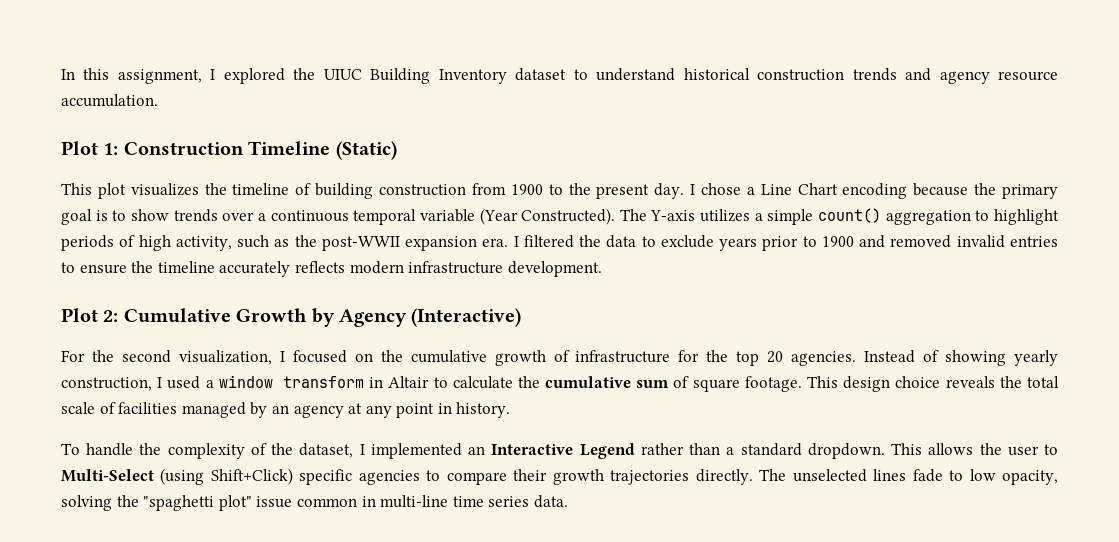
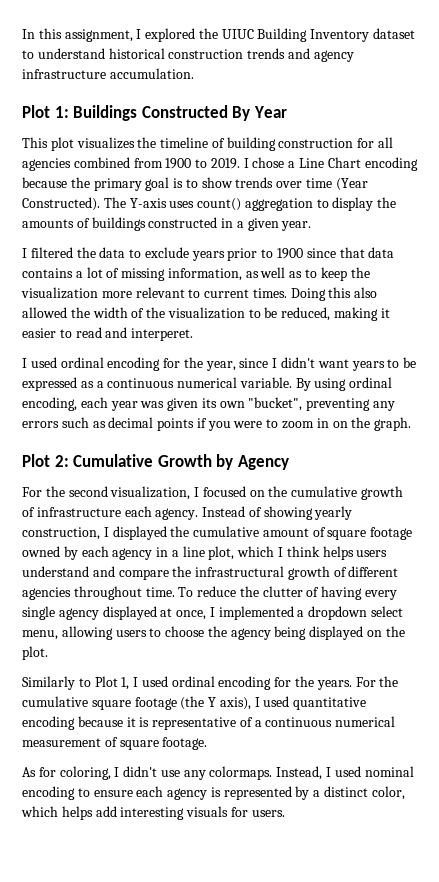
- In this assignment, I explored the UIUC Building Inventory dataset to understand historical construction trends and agency resource accumulation.
+ In this assignment, I explored the UIUC Building Inventory dataset to understand historical construction trends and agency infrastructure accumulation.
- Plot 1: Construction Timeline (Static)
+ Plot 1: Buildings Constructed By Year
- This plot visualizes the timeline of building construction from 1900 to the present day.
+ This plot visualizes the timeline of building construction for all agencies combined from 1900 to 2019.
- I chose a Line Chart encoding because the primary goal is to show trends over a continuous temporal variable (Year Constructed). The Y-axis utilizes a simple count() aggregation to highlight periods of high activity, such as the post-WWII expansion era. I filtered the data to exclude years prior to 1900 and removed invalid entries to ensure the timeline accurately reflects modern infrastructure development.
+ I chose a Line Chart encoding because the primary goal is to show trends over time (Year Constructed). The Y-axis uses count() aggregation to display the amounts of buildings constructed in a given year.
+ I filtered the data to exclude years prior to 1900 since that data contains a lot of missing information, as well as to keep the visualization more relevant to current times. Doing this also allowed the width of the visualization to be reduced, making it easier to read and interperet.
+ I used ordinal encoding for the year, since I didn't want years to be expressed as a continuous numerical variable. By using ordinal encoding, each year was given its own "bucket", preventing any errors such as decimal points if you were to zoom in on the graph.
- Plot 2: Cumulative Growth by Agency (Interactive)
+ Plot 2: Cumulative Growth by Agency
- For the second visualization, I focused on the cumulative growth of infrastructure for the top 20 agencies.
+ For the second visualization, I focused on the cumulative growth of infrastructure each agency.
- Instead of showing yearly construction, I used a window transform in Altair to calculate the cumulative sum of square footage. This design choice reveals the total scale of facilities managed by an agency at any point in history.
- To handle the complexity of the dataset, I implemented an Interactive Legend rather than a standard dropdown. This allows the user to Multi-Select (using Shift+Click) specific agencies to compare their growth trajectories directly. The unselected lines fade to low opacity, solving the "spaghetti plot" issue common in multi-line time series data.
+ Instead of showing yearly construction, I displayed the cumulative amount of square footage owned by each agency in a line plot, which I think helps users understand and compare the infrastructural growth of different agencies throughout time. To reduce the clutter of having every single agency displayed at once, I implemented a dropdown select menu, allowing users to choose the agency being displayed on the plot.
+ Similarly to Plot 1, I used ordinal encoding for the years. For the cumulative square footage (the Y axis), I used quantitative encoding because it is representative of a continuous numerical measurement of square footage.
+ As for coloring, I didn't use any colormaps. Instead, I used nominal encoding to ensure each agency is represented by a distinct color, which helps add interesting visuals for users.

